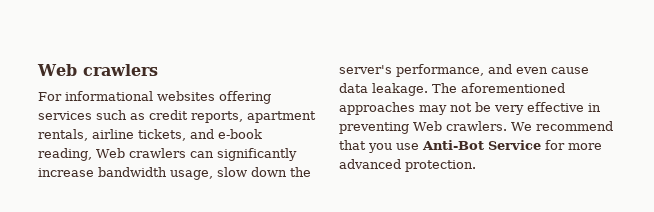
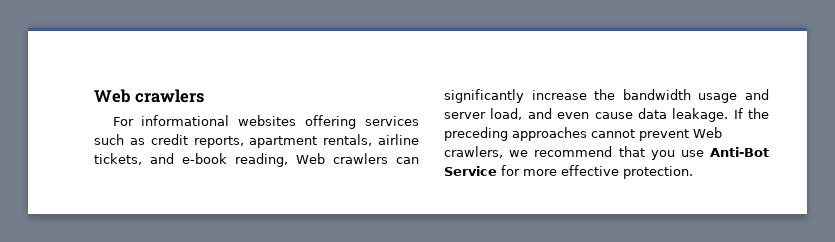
- For informational websites offering services such as credit reports, apartment rentals, airline tickets, and e-book reading, Web crawlers can significantly increase bandwidth usage, slow down the server's performance, and even cause data leakage.
+ For informational websites offering services such as credit reports, apartment rentals, airline tickets, and e-book reading, Web crawlers can significantly increase the bandwidth usage and server load, and even cause data leakage.
- The aforementioned approaches may not be very effective in preventing Web crawlers. We recommend that you use Anti-Bot Service for more advanced protection.
+ If the preceding approaches cannot prevent Web crawlers, we recommend that you use Anti-Bot Service for more effective protection.

